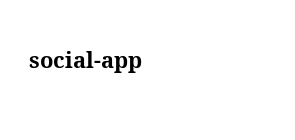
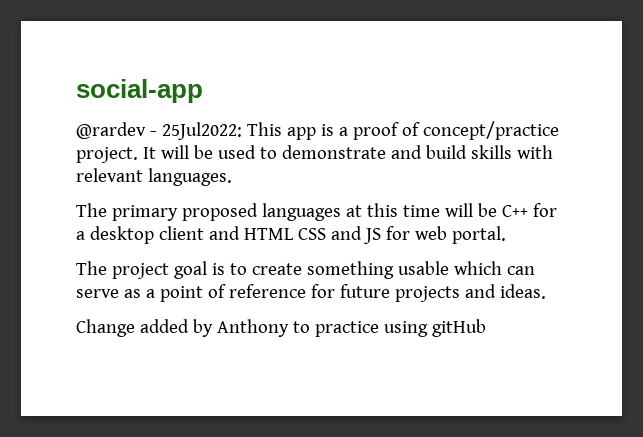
+ @rardev - 25Jul2022: This app is a proof of concept/practice project. It will be used to demonstrate and build skills with relevant languages.
+ The primary proposed languages at this time will be C++ for a desktop client and HTML CSS and JS for web portal.
+ The project goal is to create something usable which can serve as a point of reference for future projects and ideas.
+ Change added by Anthony to practice using gitHub

